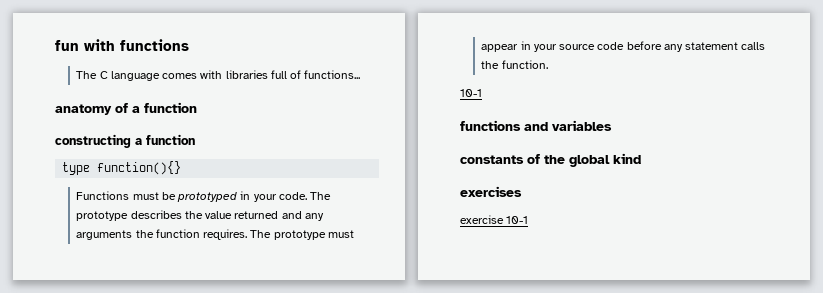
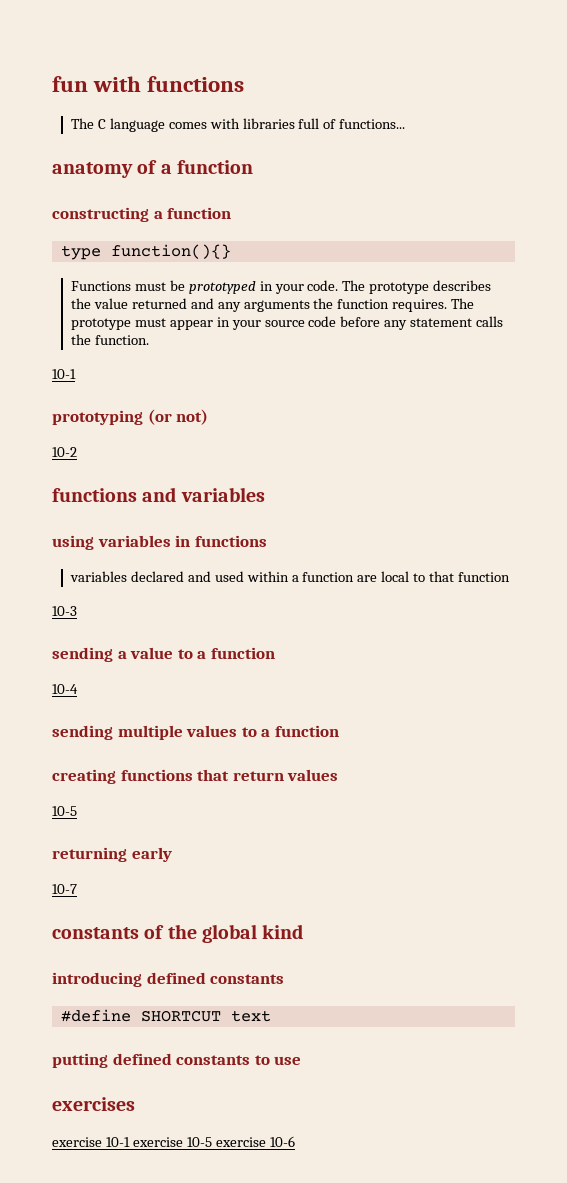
+ prototyping (or not)
+ 10-2
+ using variables in functions
+ variables declared and used within a function are local to that function
+ 10-3
+ sending a value to a function
+ 10-4
+ sending multiple values to a function
+ creating functions that return values
+ 10-5
+ returning early
+ 10-7
+ introducing defined constants
+ #define SHORTCUT text
+ putting defined constants to use
- exercise 10-1
+ exercise 10-1 exercise 10-5 exercise 10-6

